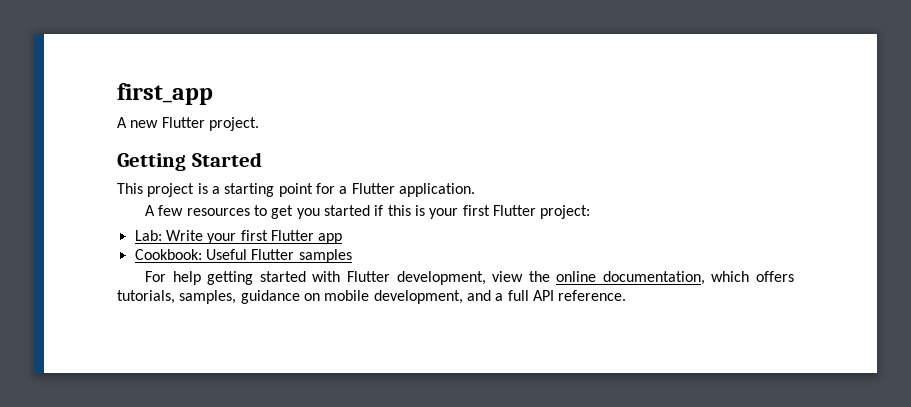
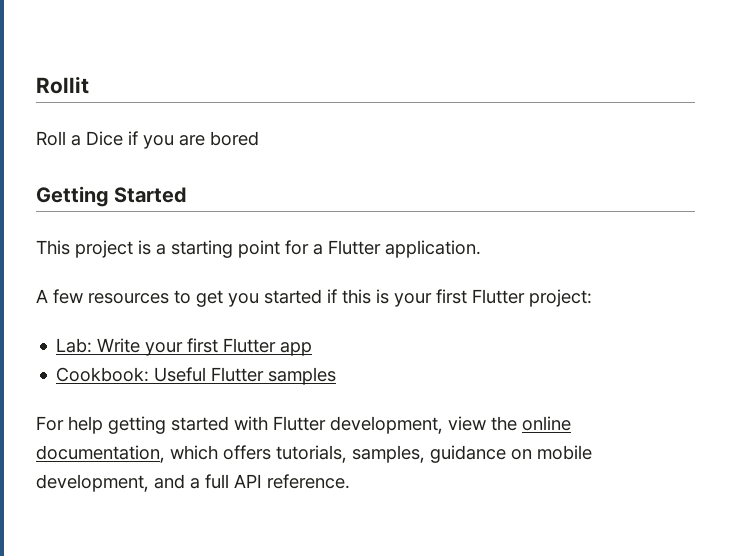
- first_app
- A new Flutter project.
+ Rollit
+ Roll a Dice if you are bored

